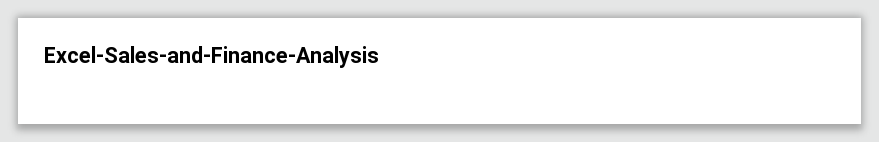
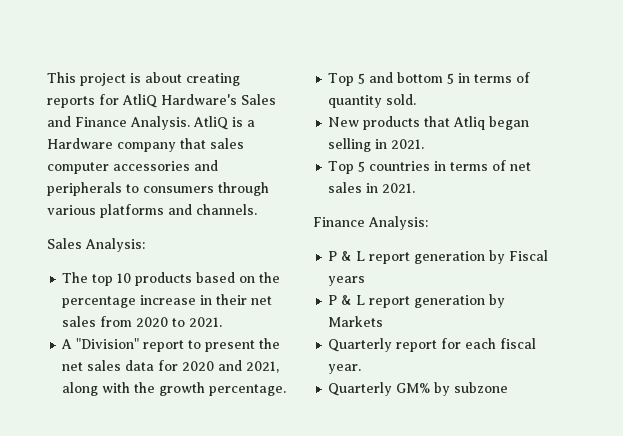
- Excel-Sales-and-Finance-Analysis
+ This project is about creating reports for AtliQ Hardware's Sales and Finance Analysis. AtliQ is a Hardware company that sales computer accessories and peripherals to consumers through various platforms and channels.
+ Sales Analysis:
+ The top 10 products based on the percentage increase in their net sales from 2020 to 2021.
+ A "Division" report to present the net sales data for 2020 and 2021, along with the growth percentage.
+ Top 5 and bottom 5 in terms of quantity sold.
+ New products that Atliq began selling in 2021.
+ Top 5 countries in terms of net sales in 2021.
+ Finance Analysis:
+ P & L report generation by Fiscal years
+ P & L report generation by Markets
+ Quarterly report for each fiscal year.
+ Quarterly GM% by subzone

